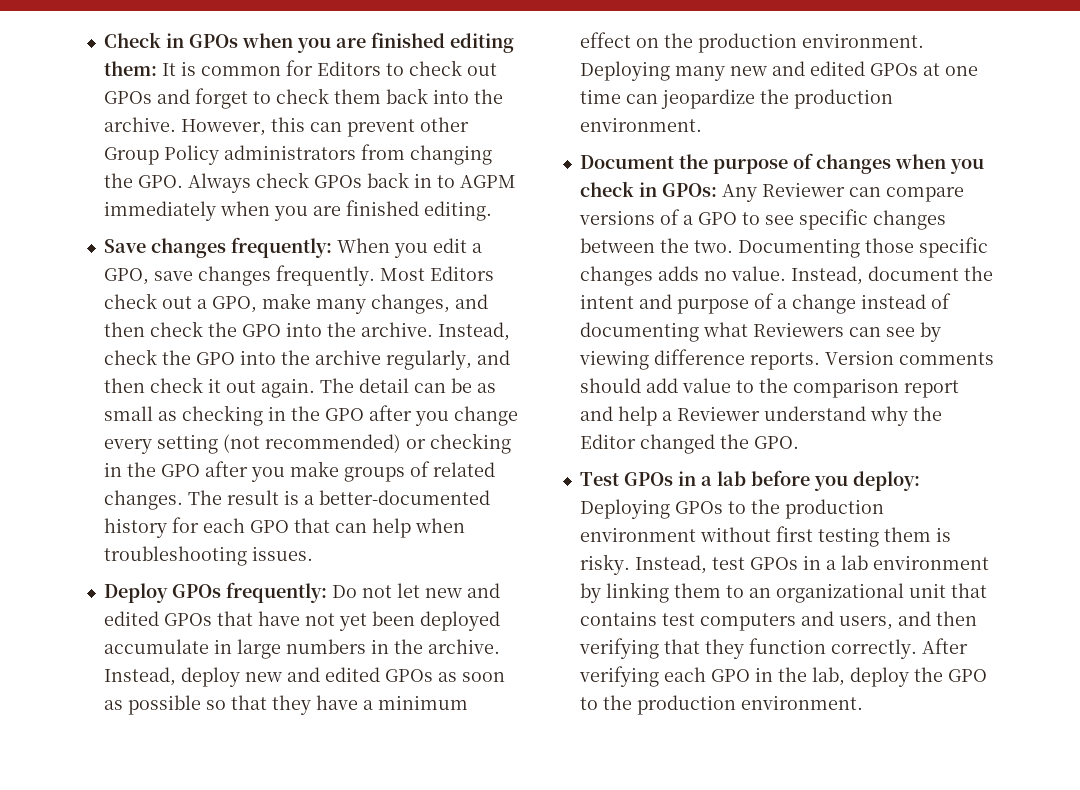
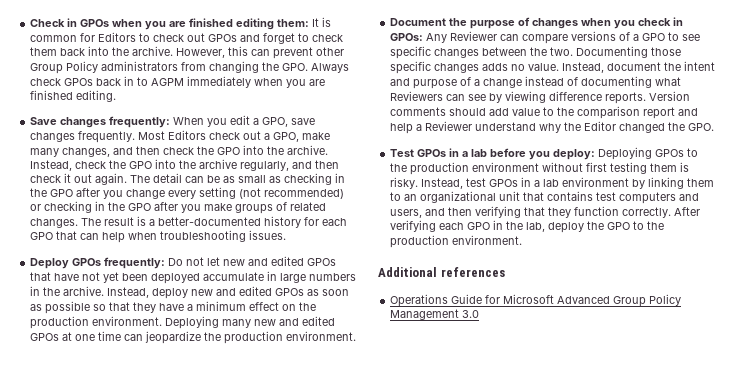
+ Additional references
+ Operations Guide for Microsoft Advanced Group Policy Management 3.0

